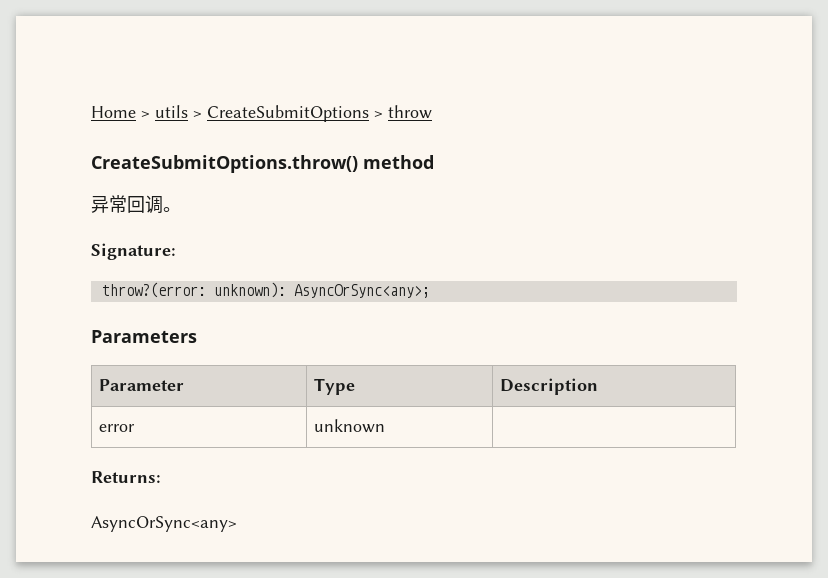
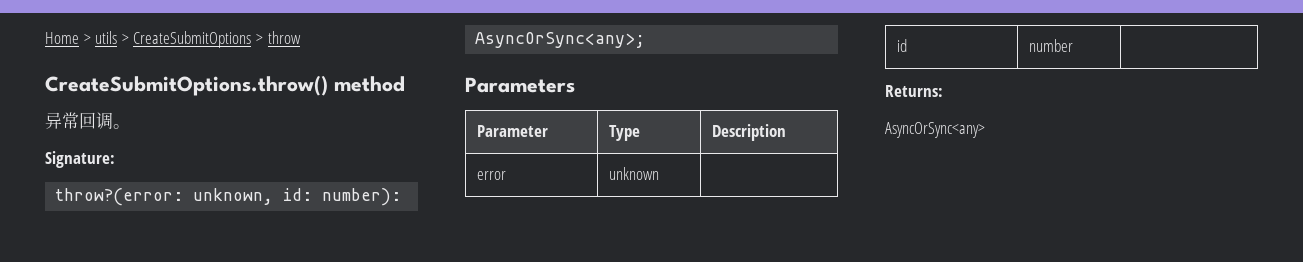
- throw?(error: unknown): AsyncOrSync<any>;
+ throw?(error: unknown, id: number): AsyncOrSync<any>;
+ id | number |

